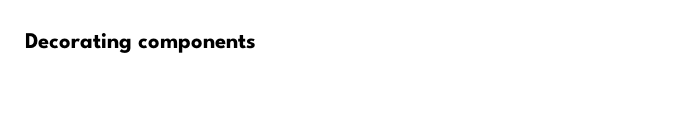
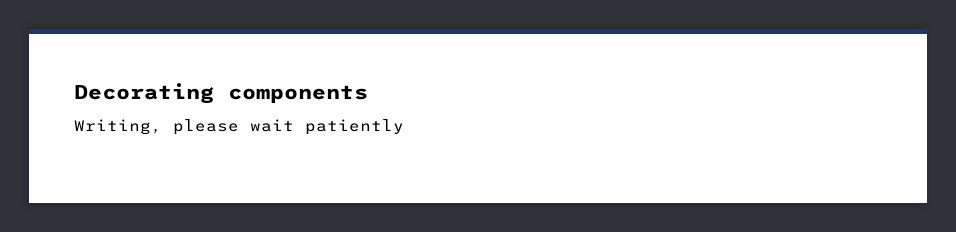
+ Writing, please wait patiently

